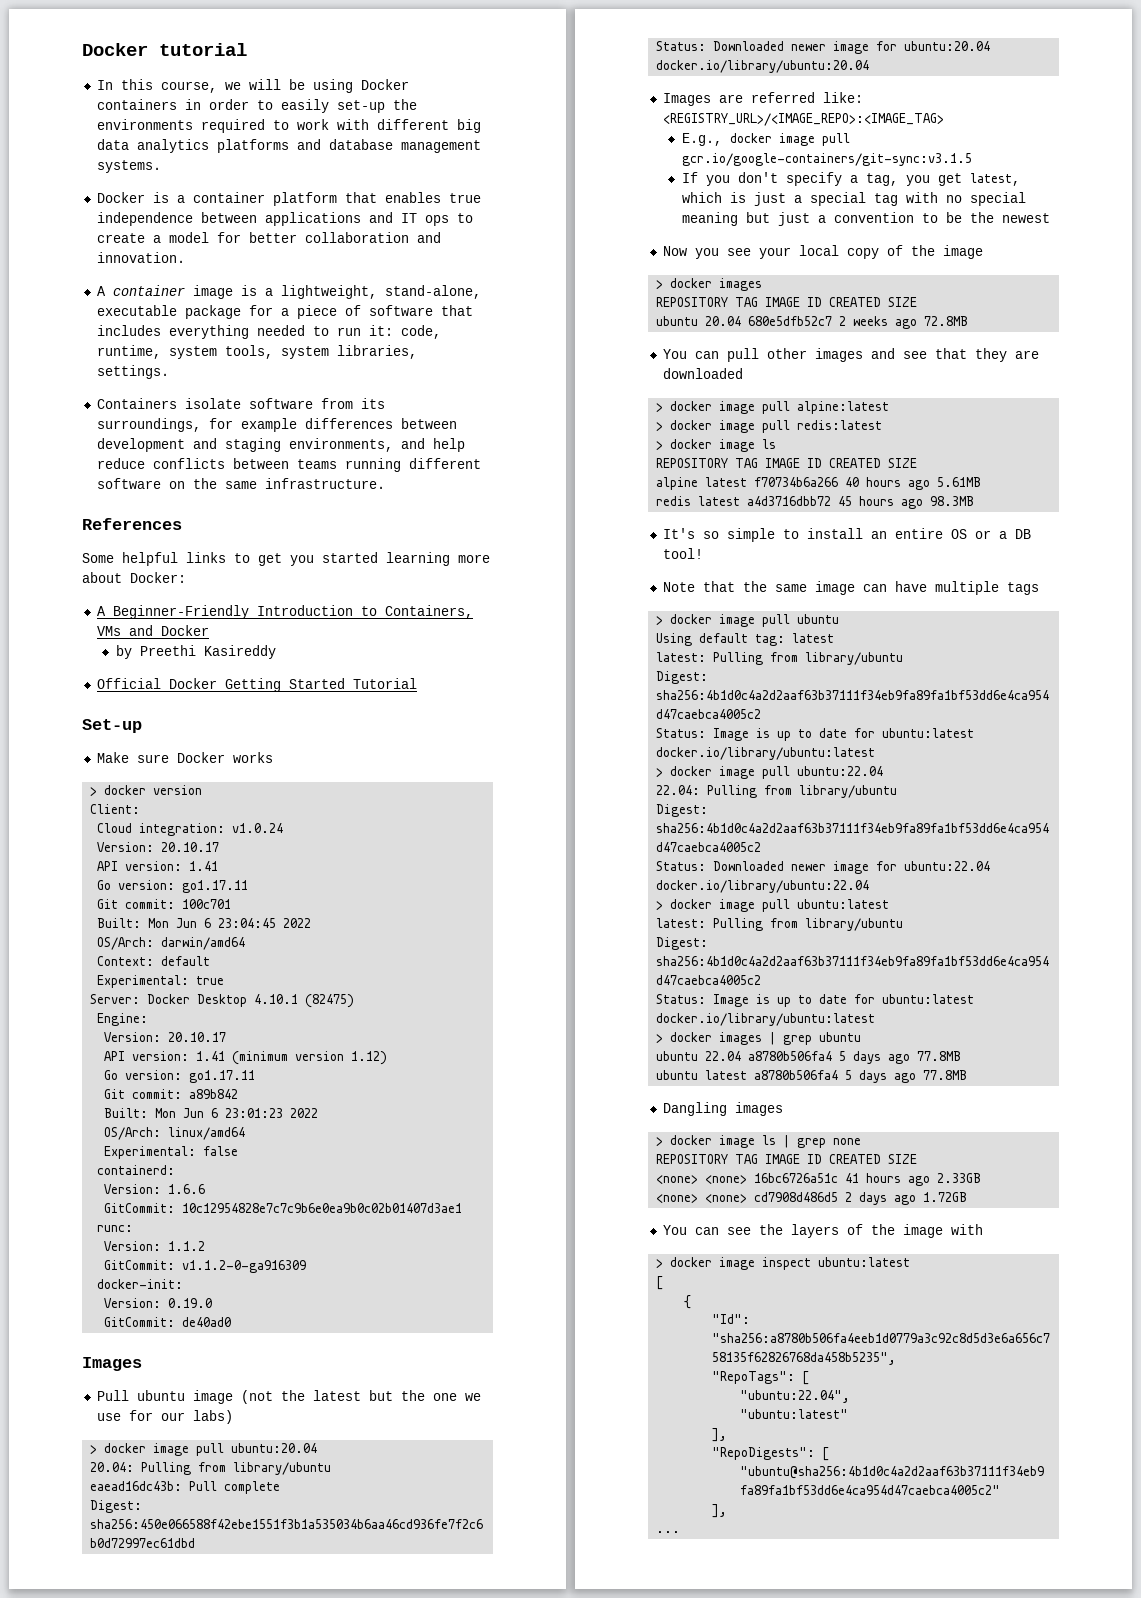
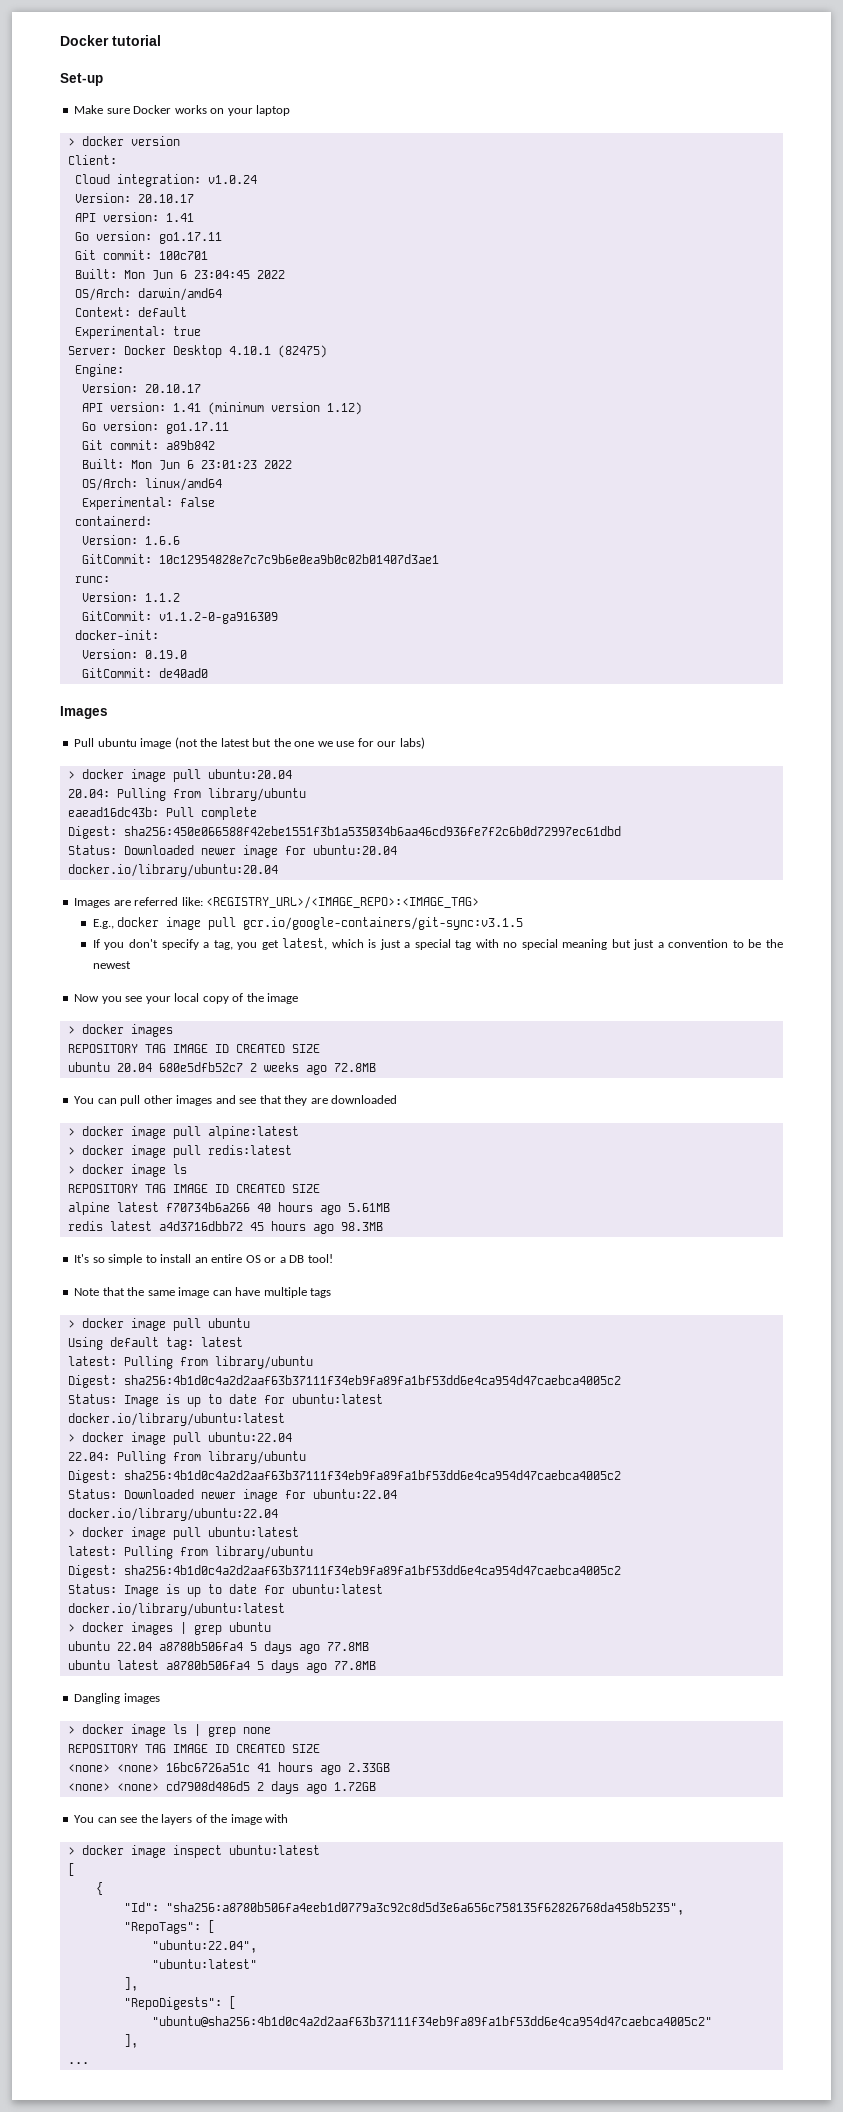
- In this course, we will be using Docker containers in order to easily set-up the environments required to work with different big data analytics platforms and database management systems.
- Docker is a container platform that enables true independence between applications and IT ops to create a model for better collaboration and innovation.
- A container image is a lightweight, stand-alone, executable package for a piece of software that includes everything needed to run it: code, runtime, system tools, system libraries, settings.
- Containers isolate software from its surroundings, for example differences between development and staging environments, and help reduce conflicts between teams running different software on the same infrastructure.
- References
- Some helpful links to get you started learning more about Docker:
- A Beginner-Friendly Introduction to Containers, VMs and Docker
- by Preethi Kasireddy
- Official Docker Getting Started Tutorial
- Make sure Docker works
+ Make sure Docker works on your laptop

